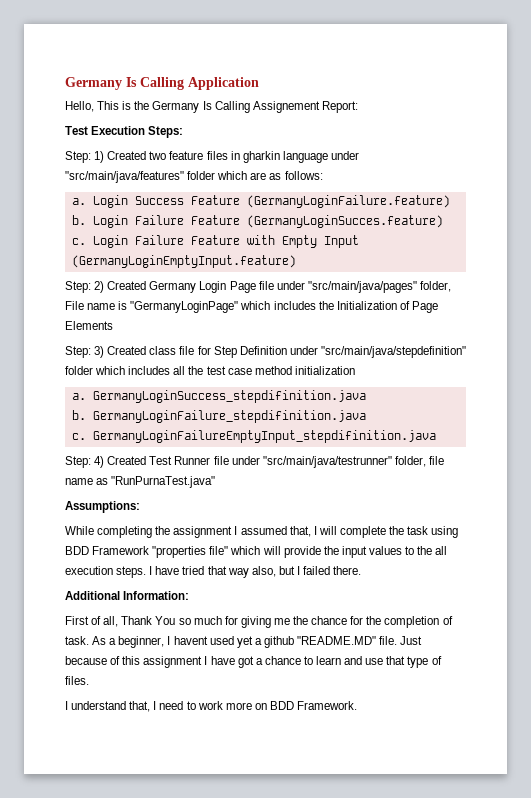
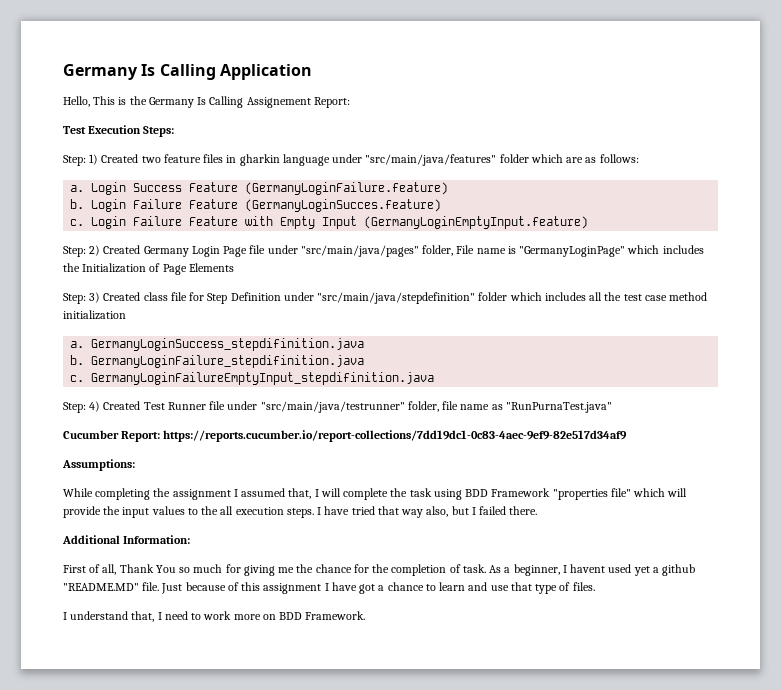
+ Cucumber Report: https://reports.cucumber.io/report-collections/7dd19dc1-0c83-4aec-9ef9-82e517d34af9

